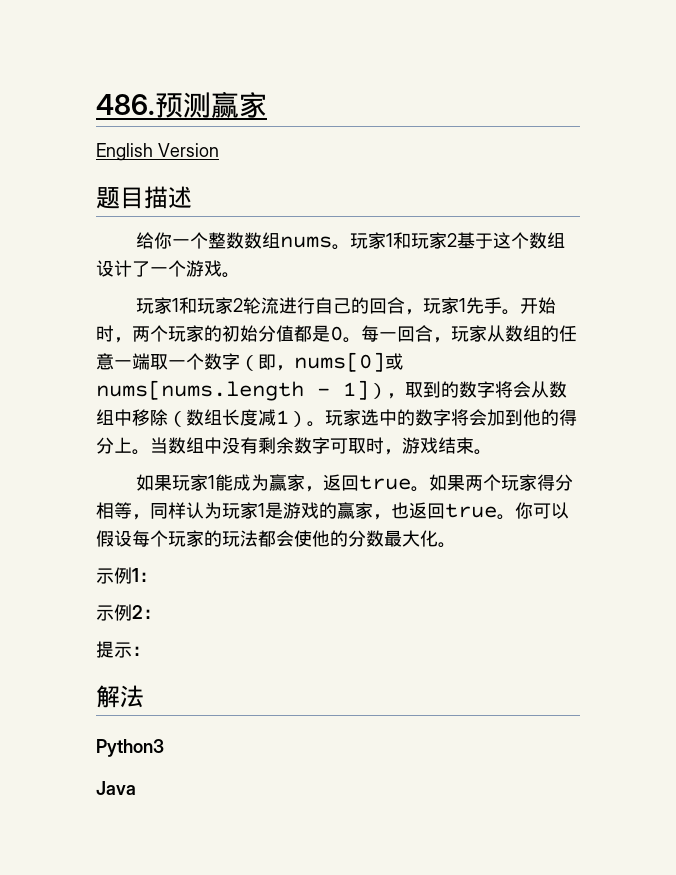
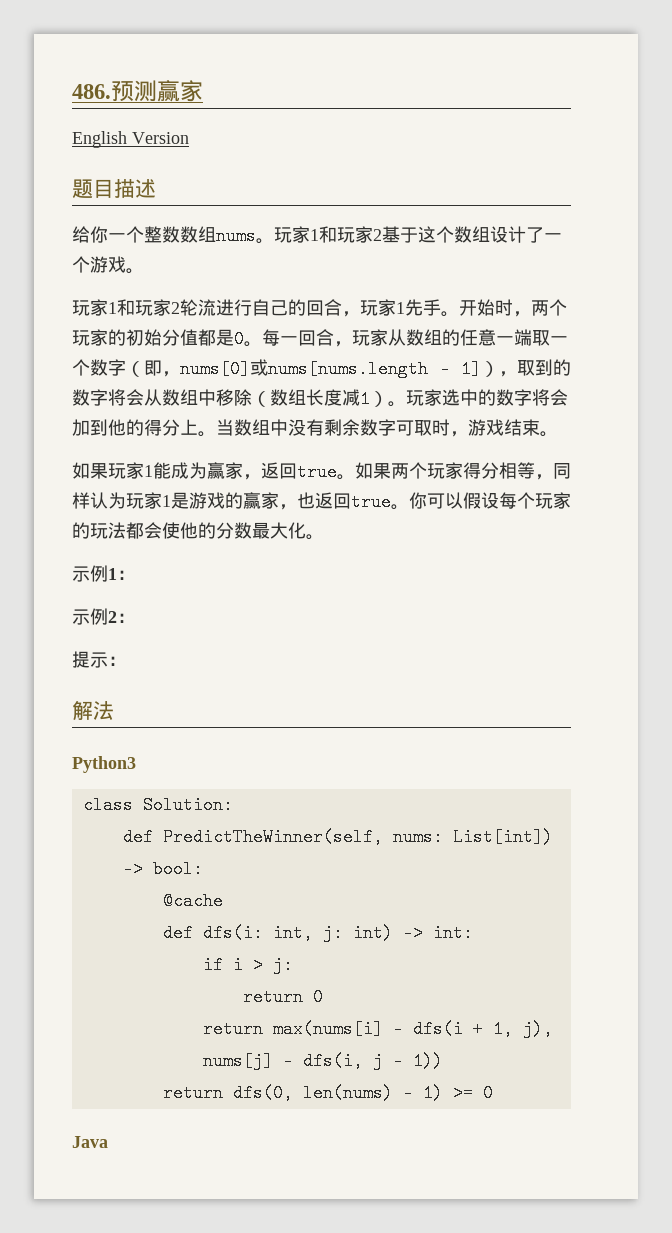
+ class Solution:
+ def PredictTheWinner(self, nums: List[int]) -> bool:
+ @cache
+ def dfs(i: int, j: int) -> int:
+ if i > j:
+ return 0
+ return max(nums[i] - dfs(i + 1, j), nums[j] - dfs(i, j - 1))
+ return dfs(0, len(nums) - 1) >= 0

